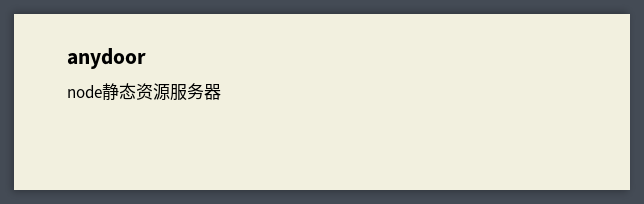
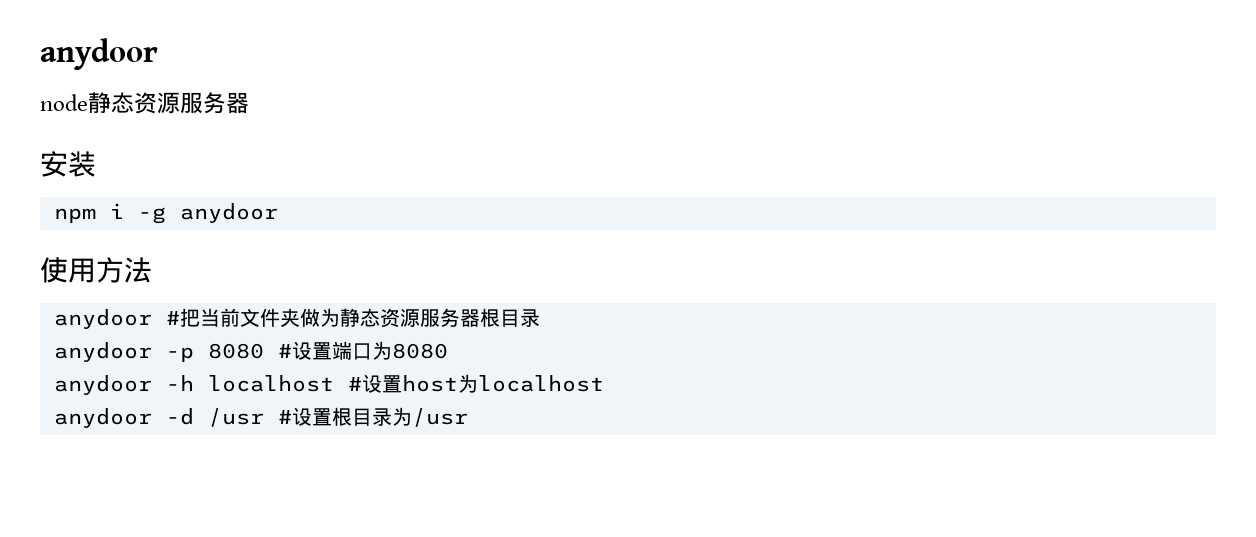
+ 安装
+ npm i -g anydoor
+ 使用方法
+ anydoor #把当前文件夹做为静态资源服务器根目录
+ anydoor -p 8080 #设置端口为8080
+ anydoor -h localhost #设置host为localhost
+ anydoor -d /usr #设置根目录为/usr

